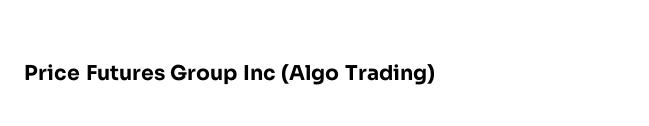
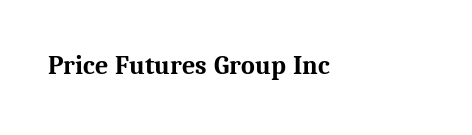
- Price Futures Group Inc (Algo Trading)
+ Price Futures Group Inc

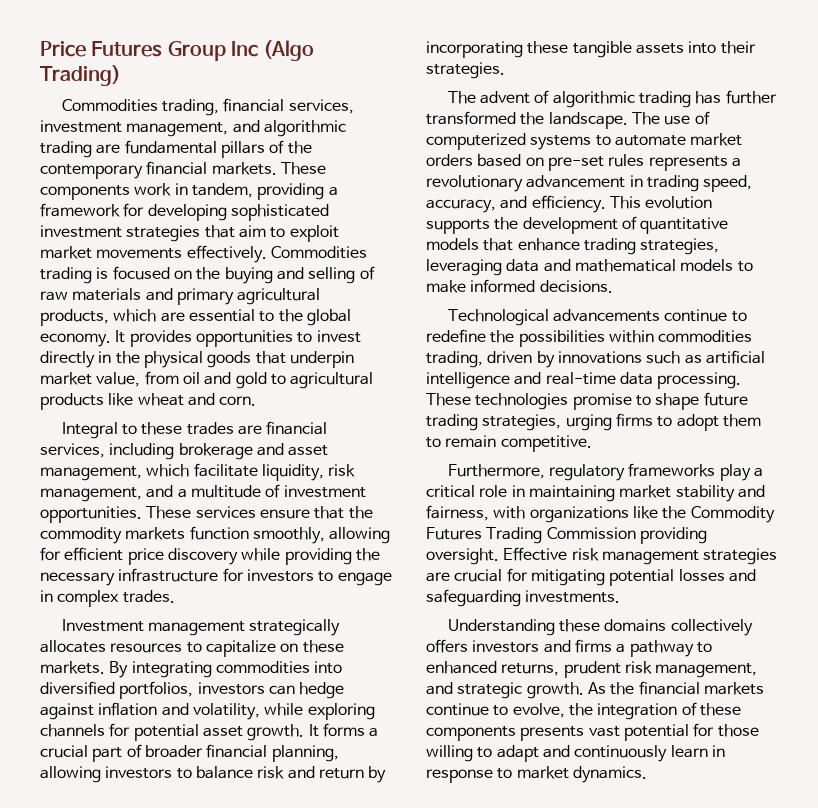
- Price Futures Group Inc
+ Price Futures Group Inc (Algo Trading)
+ Commodities trading, financial services, investment management, and algorithmic trading are fundamental pillars of the contemporary financial markets. These components work in tandem, providing a framework for developing sophisticated investment strategies that aim to exploit market movements effectively. Commodities trading is focused on the buying and selling of raw materials and primary agricultural products, which are essential to the global economy. It provides opportunities to invest directly in the physical goods that underpin market value, from oil and gold to agricultural products like wheat and corn.
+ Integral to these trades are financial services, including brokerage and asset management, which facilitate liquidity, risk management, and a multitude of investment opportunities. These services ensure that the commodity markets function smoothly, allowing for efficient price discovery while providing the necessary infrastructure for investors to engage in complex trades.
+ Investment management strategically allocates resources to capitalize on these markets. By integrating commodities into diversified portfolios, investors can hedge against inflation and volatility, while exploring channels for potential asset growth. It forms a crucial part of broader financial planning, allowing investors to balance risk and return by incorporating these tangible assets into their strategies.
+ The advent of algorithmic trading has further transformed the landscape. The use of computerized systems to automate market orders based on pre-set rules represents a revolutionary advancement in trading speed, accuracy, and efficiency. This evolution supports the development of quantitative models that enhance trading strategies, leveraging data and mathematical models to make informed decisions.
+ Technological advancements continue to redefine the possibilities within commodities trading, driven by innovations such as artificial intelligence and real-time data processing. These technologies promise to shape future trading strategies, urging firms to adopt them to remain competitive.
+ Furthermore, regulatory frameworks play a critical role in maintaining market stability and fairness, with organizations like the Commodity Futures Trading Commission providing oversight. Effective risk management strategies are crucial for mitigating potential losses and safeguarding investments.
+ Understanding these domains collectively offers investors and firms a pathway to enhanced returns, prudent risk management, and strategic growth. As the financial markets continue to evolve, the integration of these components presents vast potential for those willing to adapt and continuously learn in response to market dynamics.

